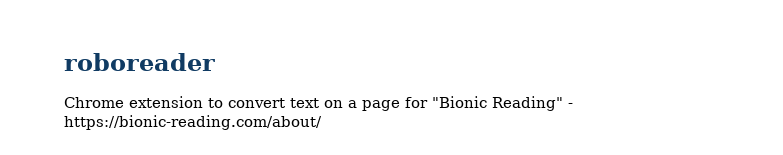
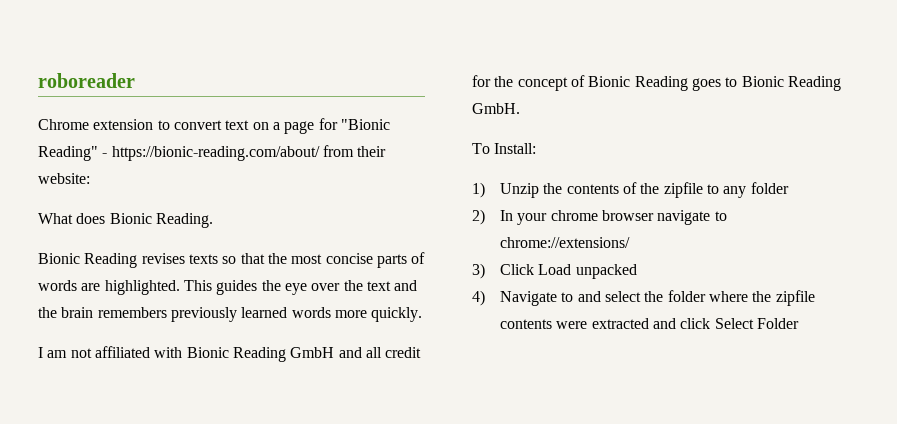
- Chrome extension to convert text on a page for "Bionic Reading" - https://bionic-reading.com/about/
+ Chrome extension to convert text on a page for "Bionic Reading" - https://bionic-reading.com/about/ from their website:
+ What does Bionic Reading.
+ Bionic Reading revises texts so that the most concise parts of words are highlighted. This guides the eye over the text and the brain remembers previously learned words more quickly.
+ I am not affiliated with Bionic Reading GmbH and all credit for the concept of Bionic Reading goes to Bionic Reading GmbH.
+ To Install:
+ 1) Unzip the contents of the zipfile to any folder
+ 2) In your chrome browser navigate to chrome://extensions/
+ 3) Click Load unpacked
+ 4) Navigate to and select the folder where the zipfile contents were extracted and click Select Folder

